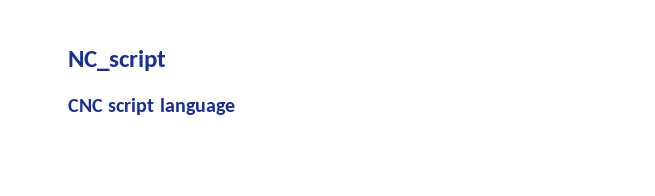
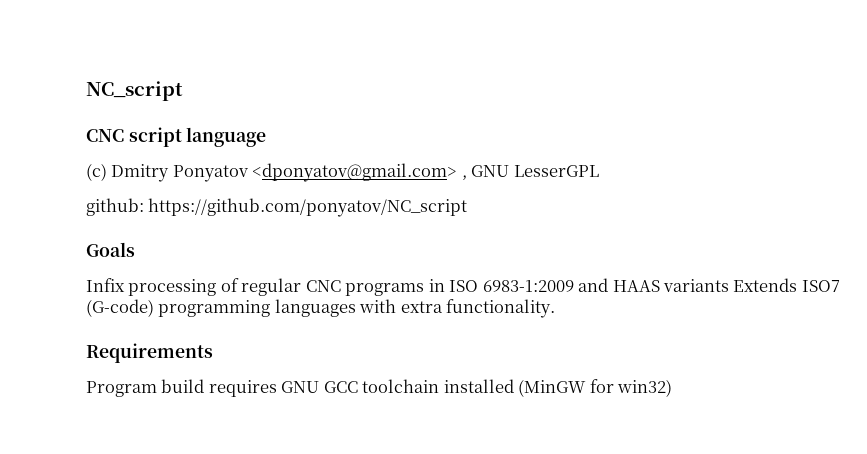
+ (c) Dmitry Ponyatov <dponyatov@gmail.com> , GNU LesserGPL
+ github: https://github.com/ponyatov/NC_script
+ Goals
+ Infix processing of regular CNC programs in ISO 6983-1:2009 and HAAS variants Extends ISO7 (G-code) programming languages with extra functionality.
+ Requirements
+ Program build requires GNU GCC toolchain installed (MinGW for win32)

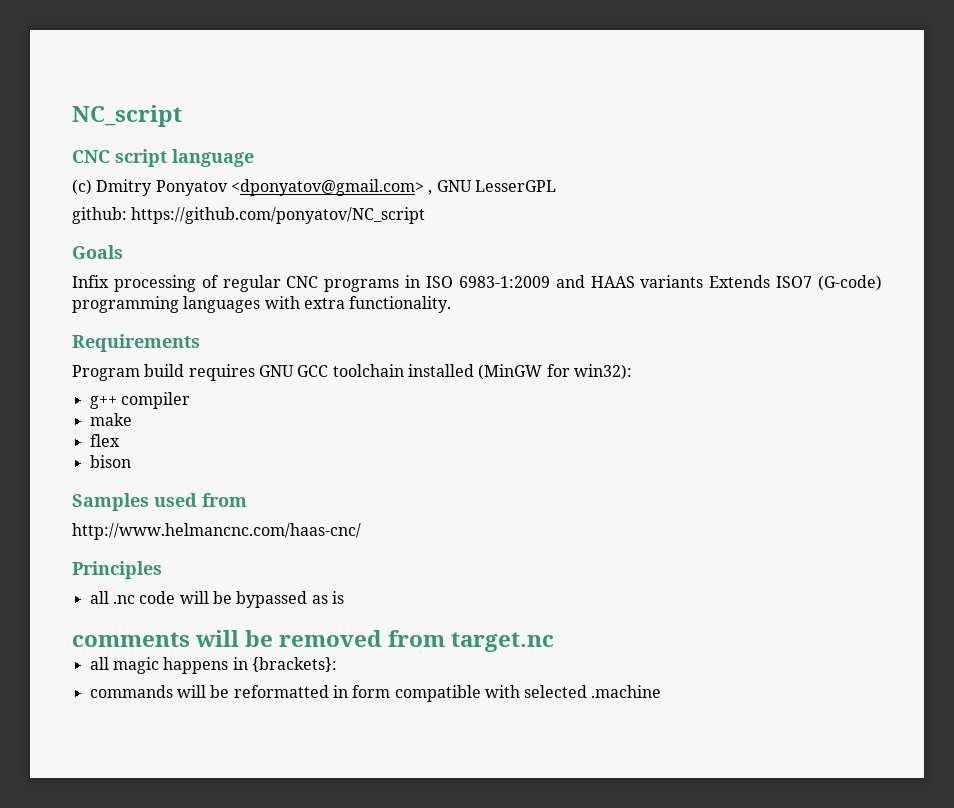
- Program build requires GNU GCC toolchain installed (MinGW for win32)
+ Program build requires GNU GCC toolchain installed (MinGW for win32):
+ g++ compiler
+ make
+ flex
+ bison
+ Samples used from
+ http://www.helmancnc.com/haas-cnc/
+ Principles
+ all .nc code will be bypassed as is
+ comments will be removed from target.nc
+ all magic happens in {brackets}:
+ commands will be reformatted in form compatible with selected .machine

